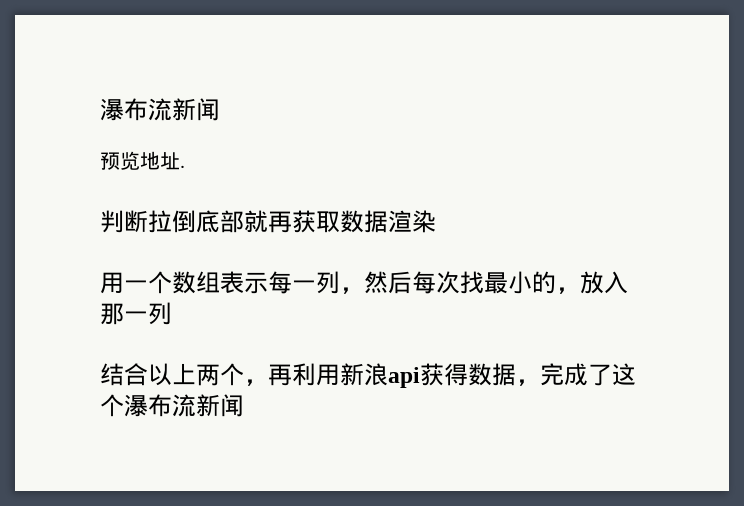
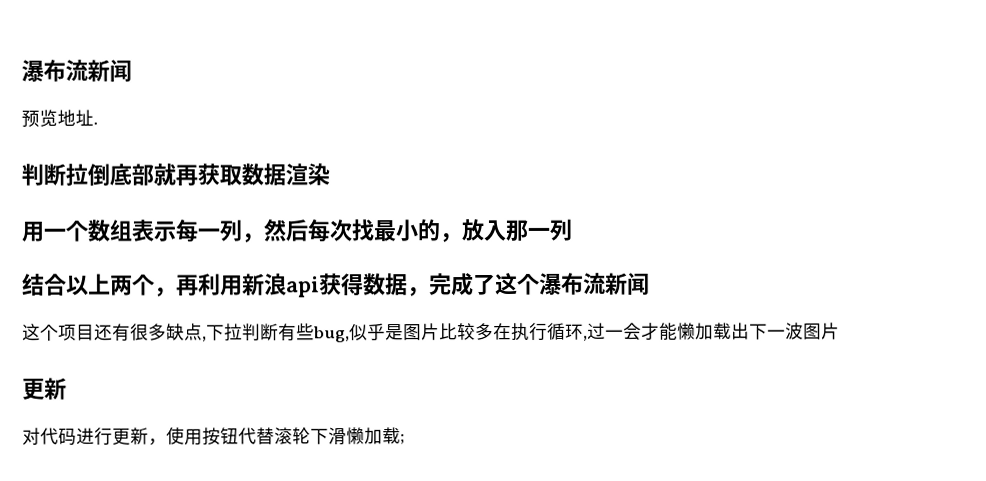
+ 这个项目还有很多缺点,下拉判断有些bug,似乎是图片比较多在执行循环,过一会才能懒加载出下一波图片
+ 更新
+ 对代码进行更新，使用按钮代替滚轮下滑懒加载;

